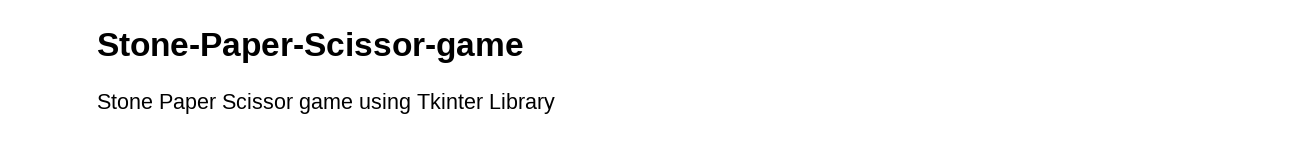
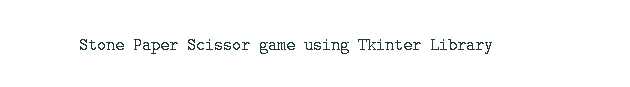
- Stone-Paper-Scissor-game

